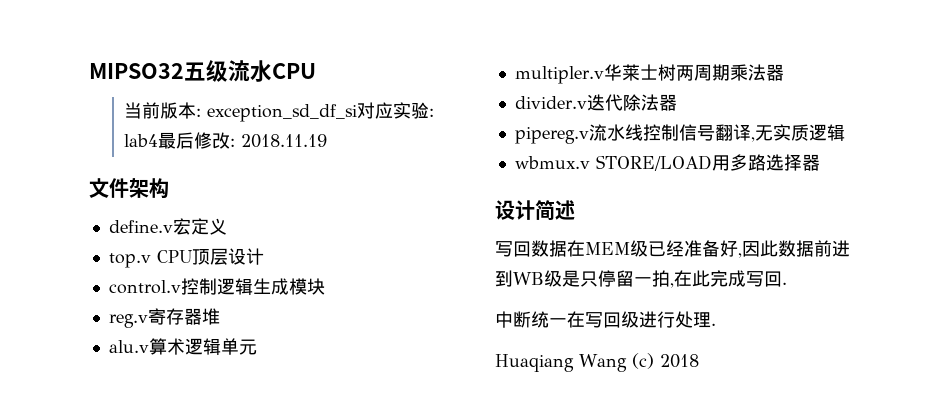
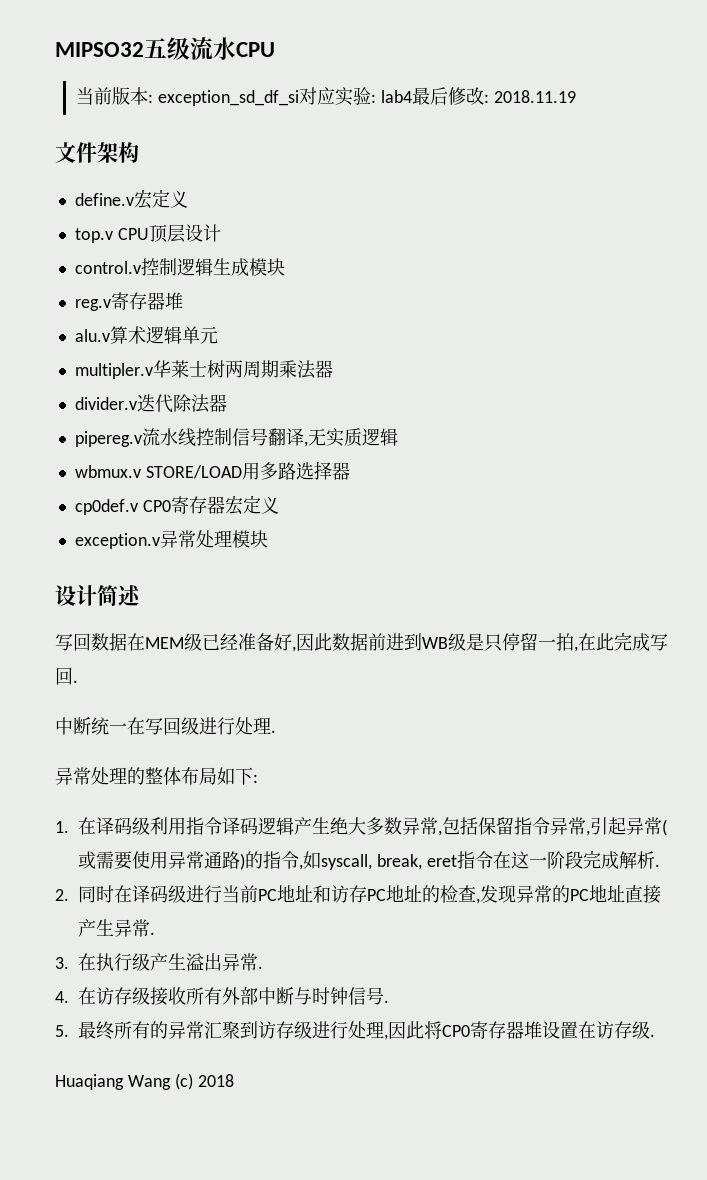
+ cp0def.v CP0寄存器宏定义
+ exception.v异常处理模块
+ 异常处理的整体布局如下:
+ 1.在译码级利用指令译码逻辑产生绝大多数异常,包括保留指令异常,引起异常(或需要使用异常通路)的指令,如syscall, break, eret指令在这一阶段完成解析.
+ 2.同时在译码级进行当前PC地址和访存PC地址的检查,发现异常的PC地址直接产生异常.
+ 3.在执行级产生溢出异常.
+ 4.在访存级接收所有外部中断与时钟信号.
+ 5.最终所有的异常汇聚到访存级进行处理,因此将CP0寄存器堆设置在访存级.

